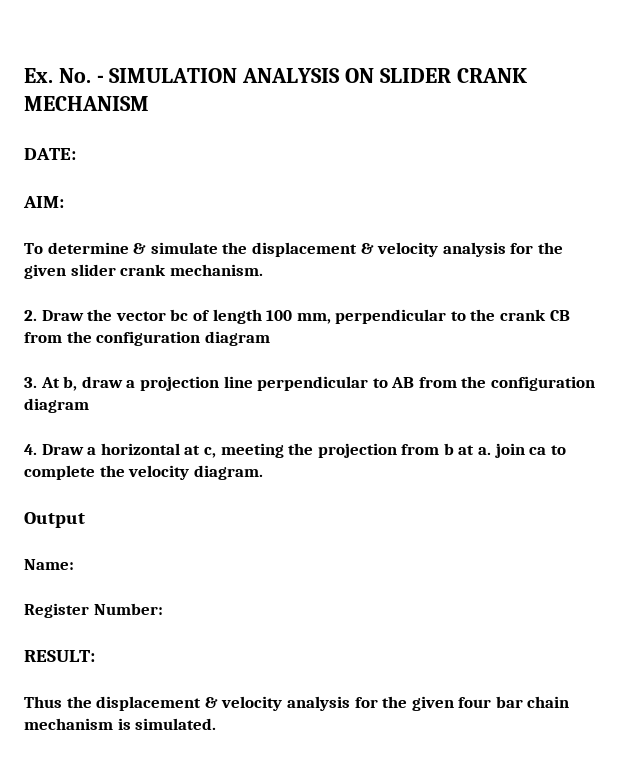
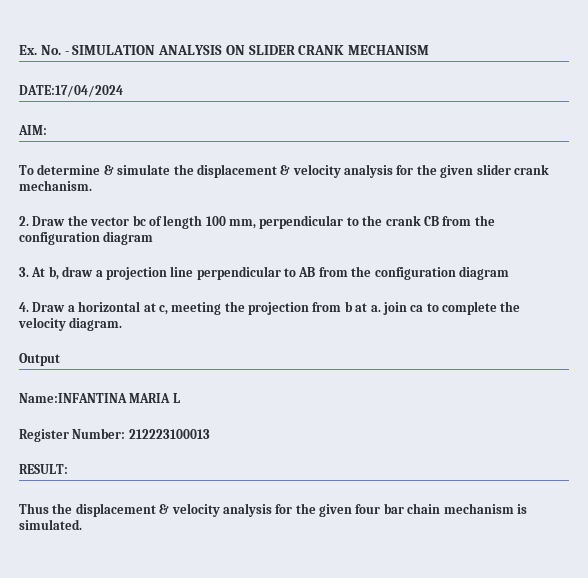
- DATE:
+ DATE:17/04/2024
- Name:
+ Name:INFANTINA MARIA L
- Register Number:
+ Register Number: 212223100013

